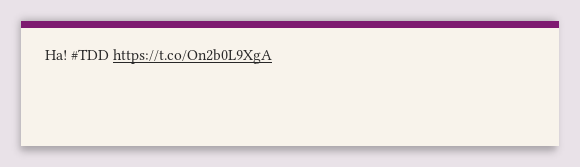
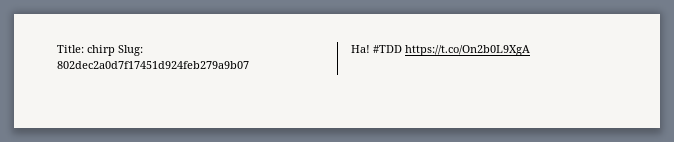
+ Title: chirp Slug: 802dec2a0d7f17451d924feb279a9b07

